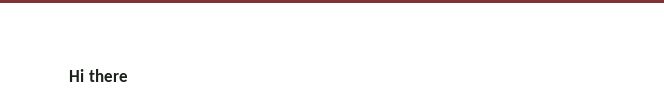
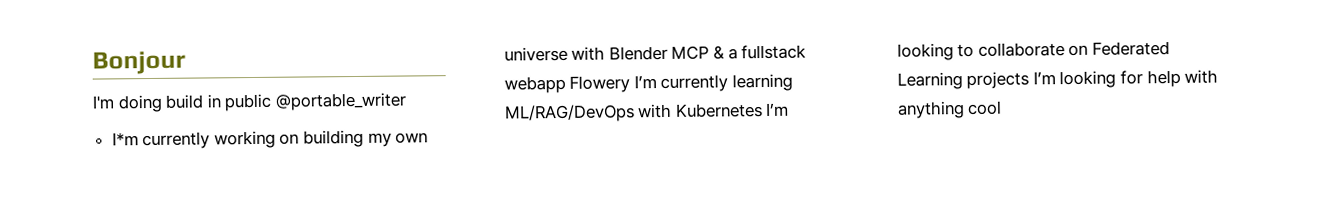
- Hi there
+ Bonjour
+ I'm doing build in public @portable_writer
+ I*m currently working on building my own universe with Blender MCP & a fullstack webapp Flowery I’m currently learning ML/RAG/DevOps with Kubernetes I’m looking to collaborate on Federated Learning projects I’m looking for help with anything cool

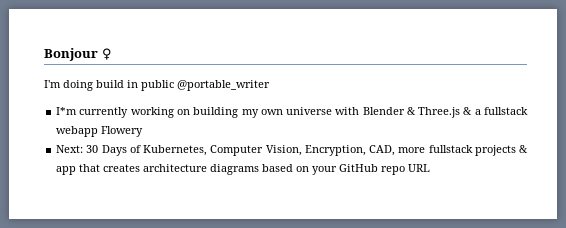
- Bonjour
+ Bonjour ♀
- I*m currently working on building my own universe with Blender MCP & a fullstack webapp Flowery I’m currently learning ML/RAG/DevOps with Kubernetes I’m looking to collaborate on Federated Learning projects I’m looking for help with anything cool
+ I*m currently working on building my own universe with Blender & Three.js & a fullstack webapp Flowery
+ Next: 30 Days of Kubernetes, Computer Vision, Encryption, CAD, more fullstack projects & app that creates architecture diagrams based on your GitHub repo URL

